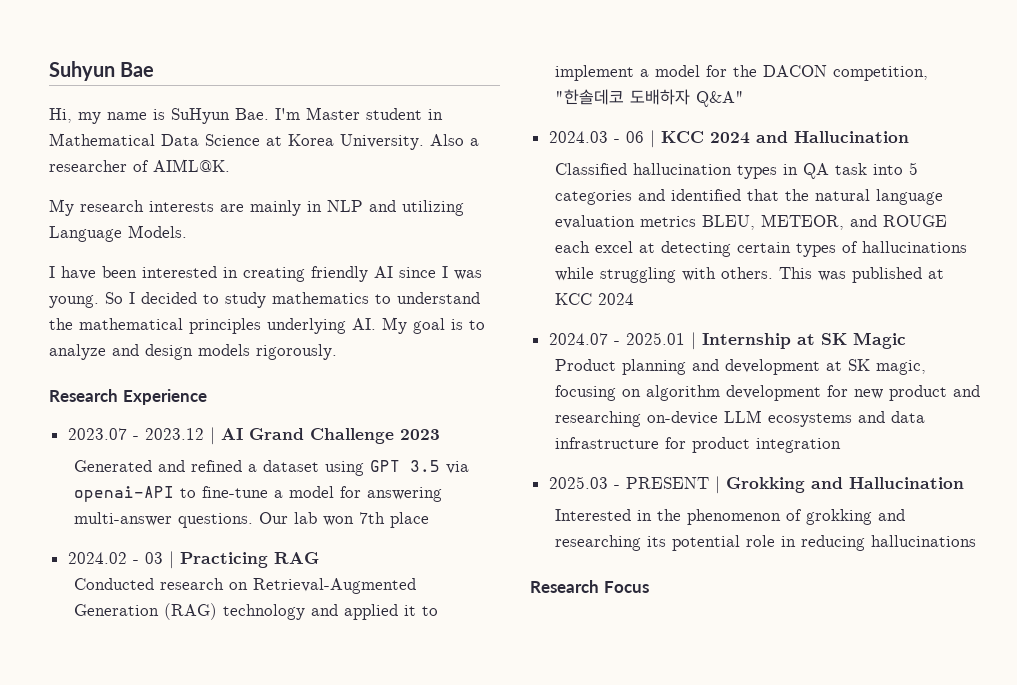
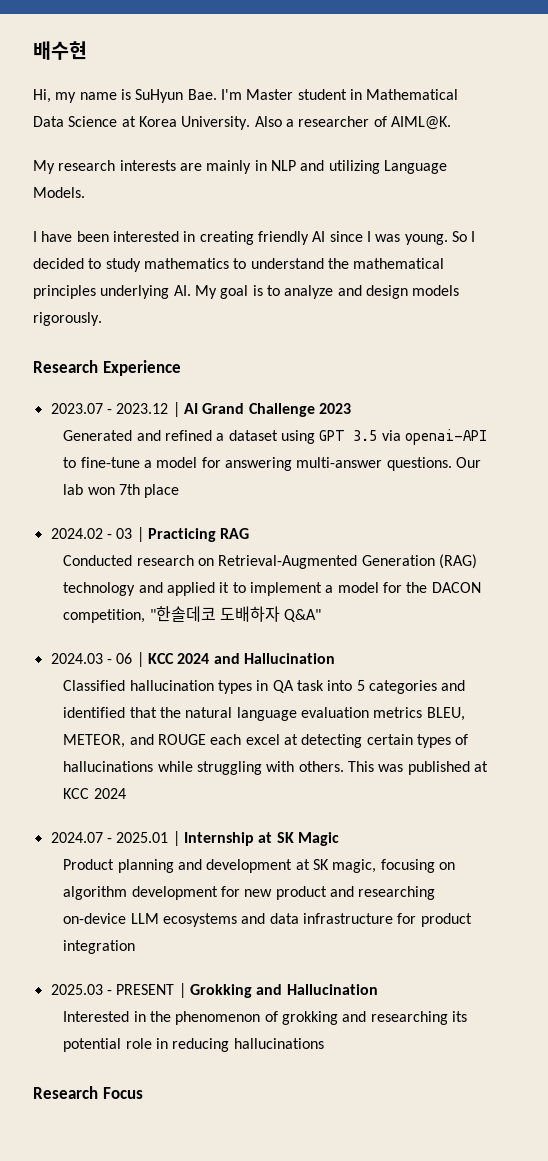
- Suhyun Bae
+ 배수현

